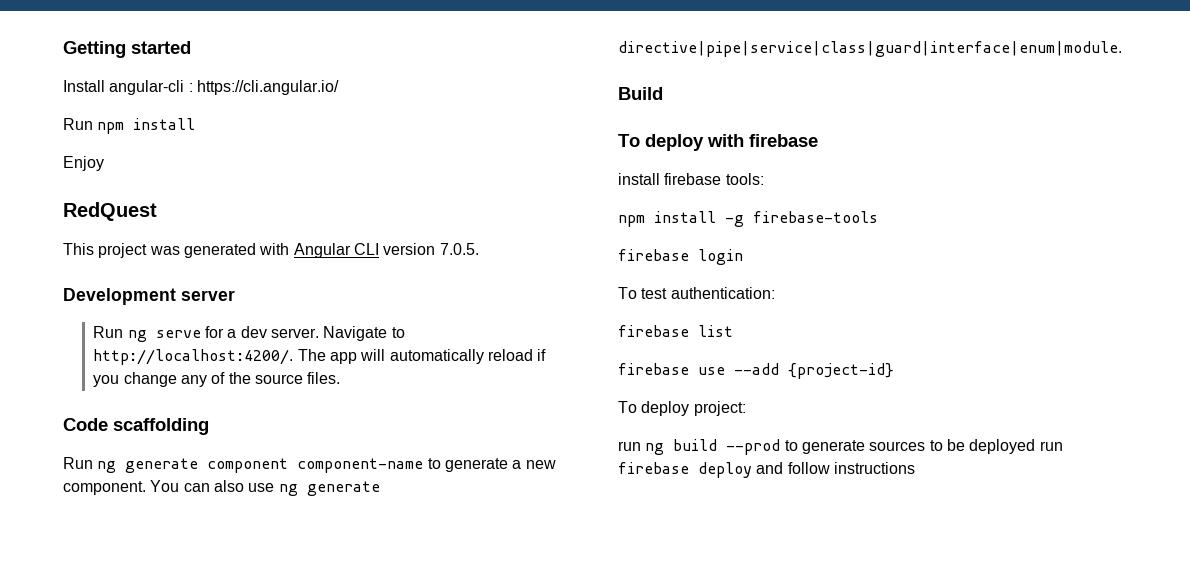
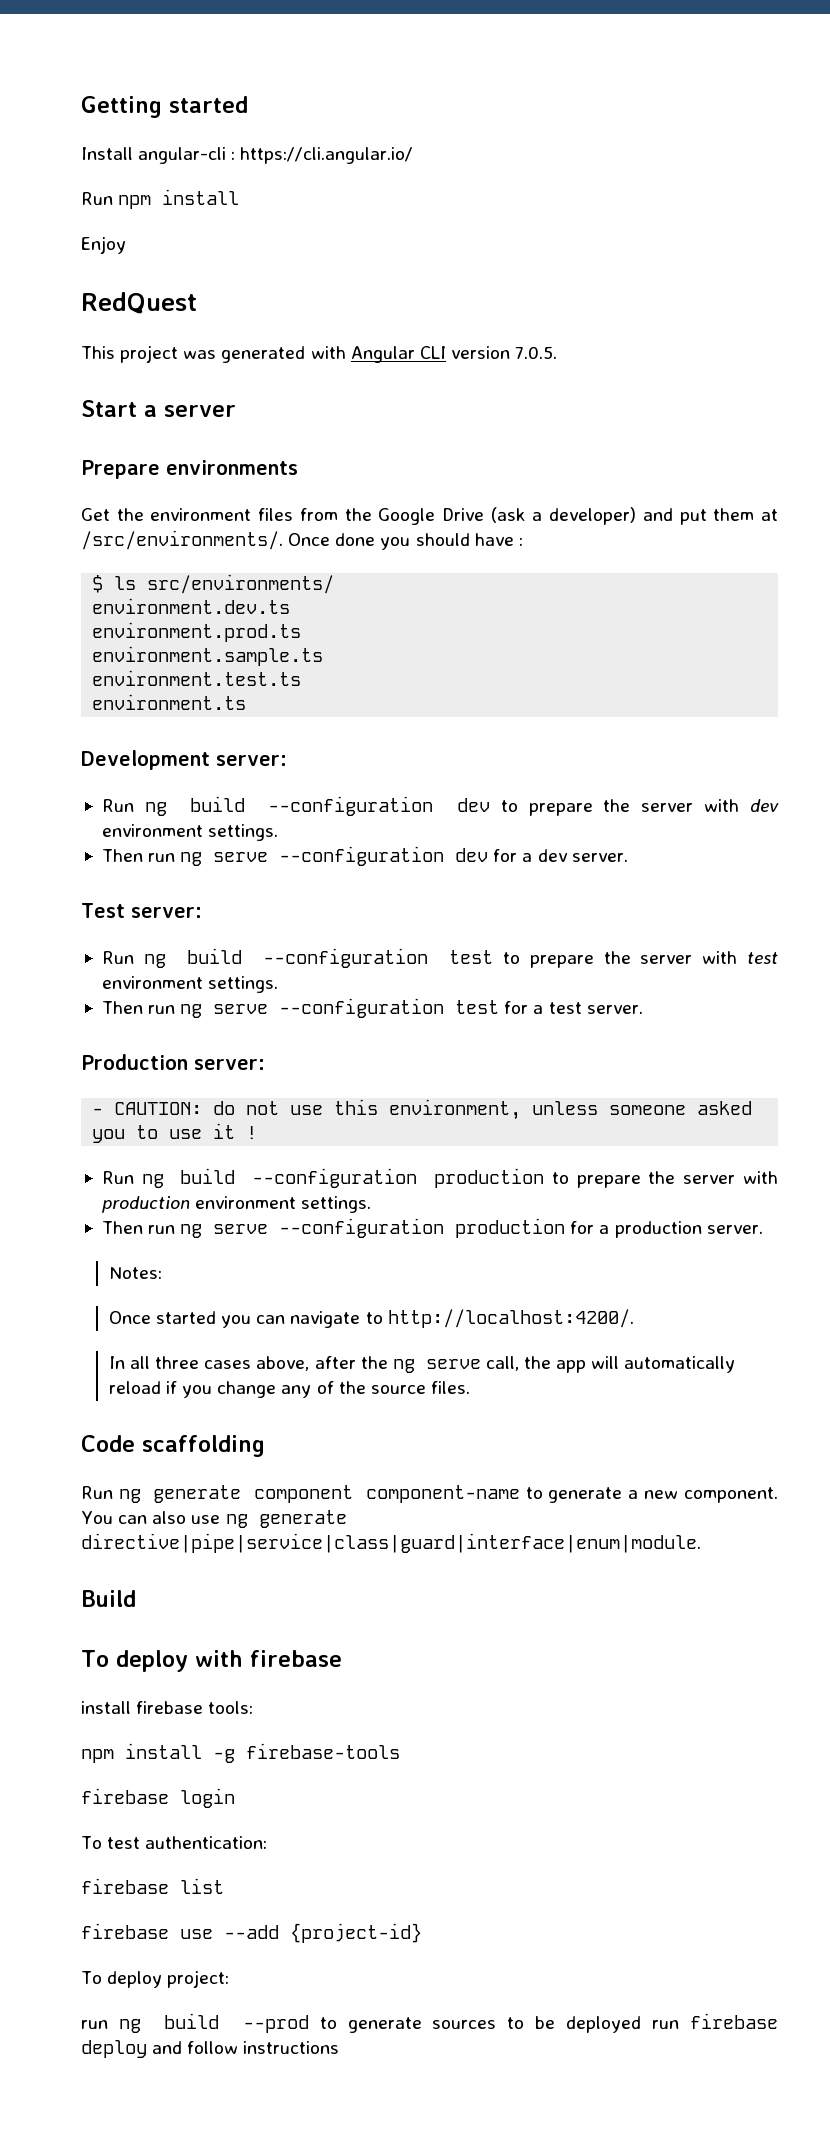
+ Start a server
+ Prepare environments
+ Get the environment files from the Google Drive (ask a developer) and put them at /src/environments/. Once done you should have :
+ $ ls src/environments/
+ environment.dev.ts
+ environment.prod.ts
+ environment.sample.ts
+ environment.test.ts
+ environment.ts
- Development server
- Run ng serve for a dev server. Navigate to http://localhost:4200/. The app will automatically reload if you change any of the source files.
+ Development server:
+ Run ng build --configuration dev to prepare the server with dev environment settings.
+ Then run ng serve --configuration dev for a dev server.
+ Test server:
+ Run ng build --configuration test to prepare the server with test environment settings.
+ Then run ng serve --configuration test for a test server.
+ Production server:
+ - CAUTION: do not use this environment, unless someone asked you to use it !
+ Run ng build --configuration production to prepare the server with production environment settings.
+ Then run ng serve --configuration production for a production server.
+ Notes:
+ Once started you can navigate to http://localhost:4200/.
+ In all three cases above, after the ng serve call, the app will automatically reload if you change any of the source files.

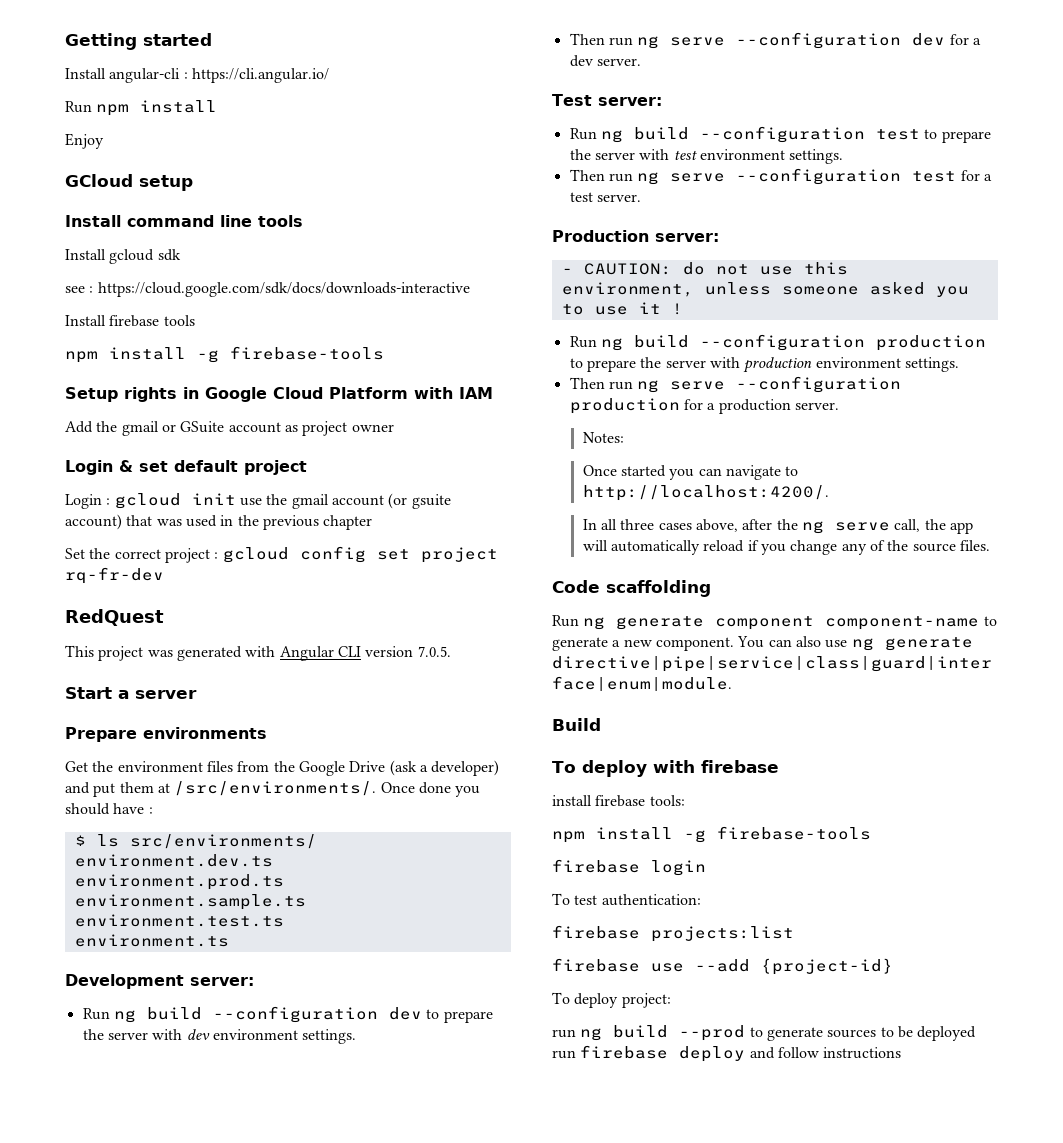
+ GCloud setup
+ Install command line tools
+ Install gcloud sdk
+ see : https://cloud.google.com/sdk/docs/downloads-interactive
+ Install firebase tools
+ npm install -g firebase-tools
+ Setup rights in Google Cloud Platform with IAM
+ Add the gmail or GSuite account as project owner
+ Login & set default project
+ Login : gcloud init use the gmail account (or gsuite account) that was used in the previous chapter
+ Set the correct project : gcloud config set project rq-fr-dev
- firebase list
+ firebase projects:list

